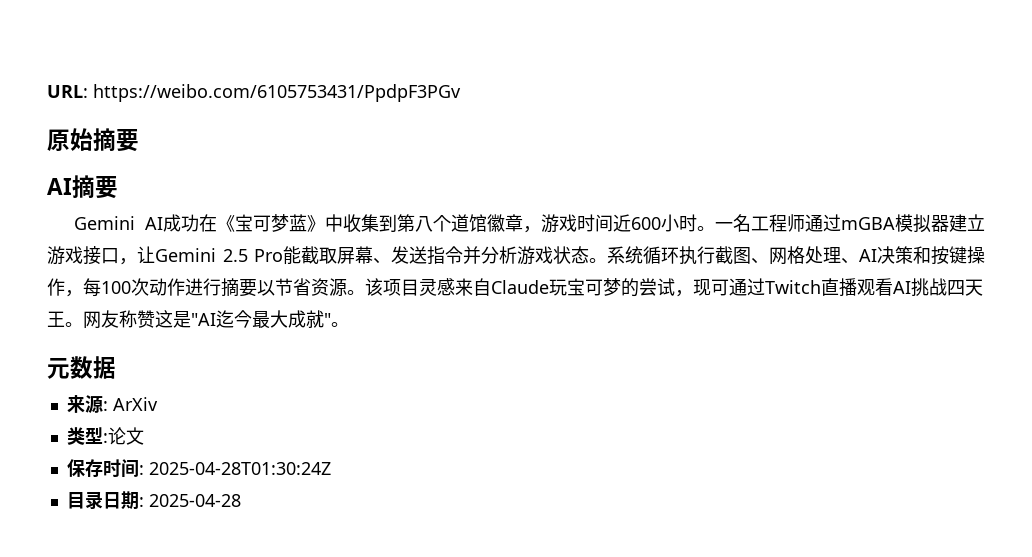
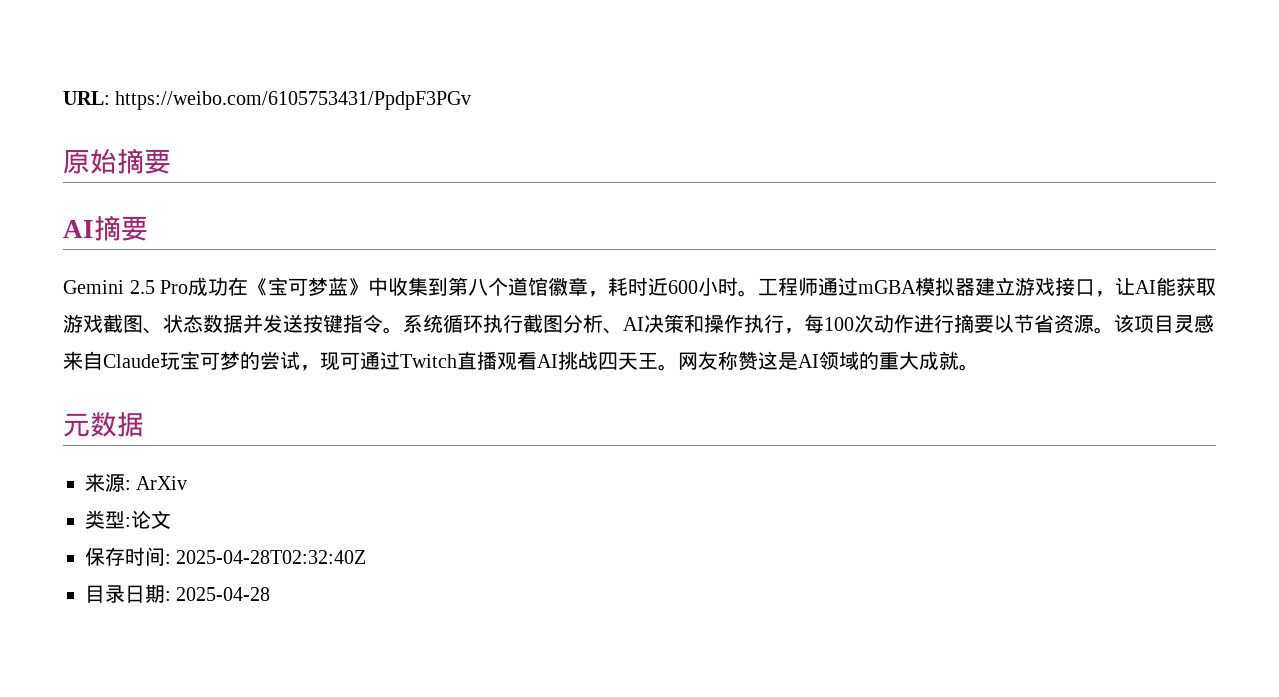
- Gemini AI成功在《宝可梦蓝》中收集到第八个道馆徽章，游戏时间近600小时。
+ Gemini 2.5 Pro成功在《宝可梦蓝》中收集到第八个道馆徽章，耗时近600小时。
- 一名工程师通过mGBA模拟器建立游戏接口，让Gemini 2.5 Pro能截取屏幕、发送指令并分析游戏状态。
+ 工程师通过mGBA模拟器建立游戏接口，让AI能获取游戏截图、状态数据并发送按键指令。
- 系统循环执行截图、网格处理、AI决策和按键操作，每100次动作进行摘要以节省资源。
+ 系统循环执行截图分析、AI决策和操作执行，每100次动作进行摘要以节省资源。
- 网友称赞这是"AI迄今最大成就"。
+ 网友称赞这是AI领域的重大成就。
- 保存时间: 2025-04-28T01:30:24Z
+ 保存时间: 2025-04-28T02:32:40Z

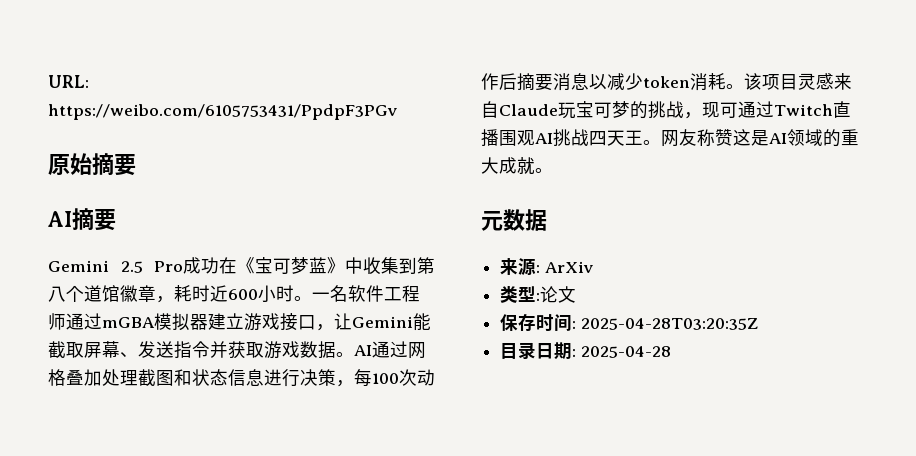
- 工程师通过mGBA模拟器建立游戏接口，让AI能获取游戏截图、状态数据并发送按键指令。系统循环执行截图分析、AI决策和操作执行，每100次动作进行摘要以节省资源。
+ 一名软件工程师通过mGBA模拟器建立游戏接口，让Gemini能截取屏幕、发送指令并获取游戏数据。AI通过网格叠加处理截图和状态信息进行决策，每100次动作后摘要消息以减少token消耗。
- 该项目灵感来自Claude玩宝可梦的尝试，现可通过Twitch直播观看AI挑战四天王。
+ 该项目灵感来自Claude玩宝可梦的挑战，现可通过Twitch直播围观AI挑战四天王。
- 保存时间: 2025-04-28T02:32:40Z
+ 保存时间: 2025-04-28T03:20:35Z

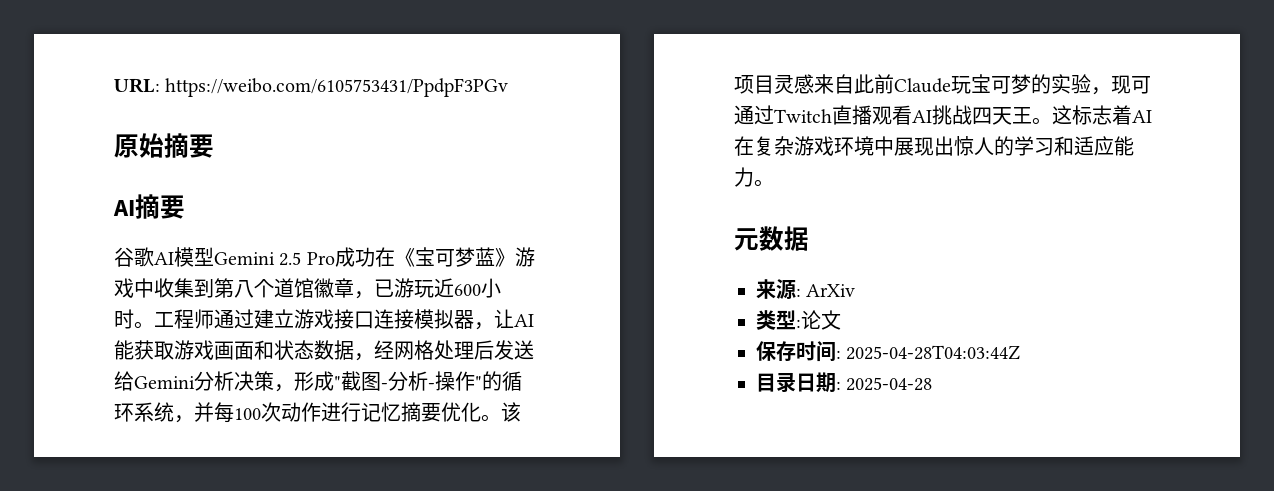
- Gemini 2.5 Pro成功在《宝可梦蓝》中收集到第八个道馆徽章，耗时近600小时。
+ 谷歌AI模型Gemini 2.5 Pro成功在《宝可梦蓝》游戏中收集到第八个道馆徽章，已游玩近600小时。
- 一名软件工程师通过mGBA模拟器建立游戏接口，让Gemini能截取屏幕、发送指令并获取游戏数据。AI通过网格叠加处理截图和状态信息进行决策，每100次动作后摘要消息以减少token消耗。
+ 工程师通过建立游戏接口连接模拟器，让AI能获取游戏画面和状态数据，经网格处理后发送给Gemini分析决策，形成"截图-分析-操作"的循环系统，并每100次动作进行记忆摘要优化。
- 该项目灵感来自Claude玩宝可梦的挑战，现可通过Twitch直播围观AI挑战四天王。
+ 该项目灵感来自此前Claude玩宝可梦的实验，现可通过Twitch直播观看AI挑战四天王。
- 网友称赞这是AI领域的重大成就。
+ 这标志着AI在复杂游戏环境中展现出惊人的学习和适应能力。
- 保存时间: 2025-04-28T03:20:35Z
+ 保存时间: 2025-04-28T04:03:44Z

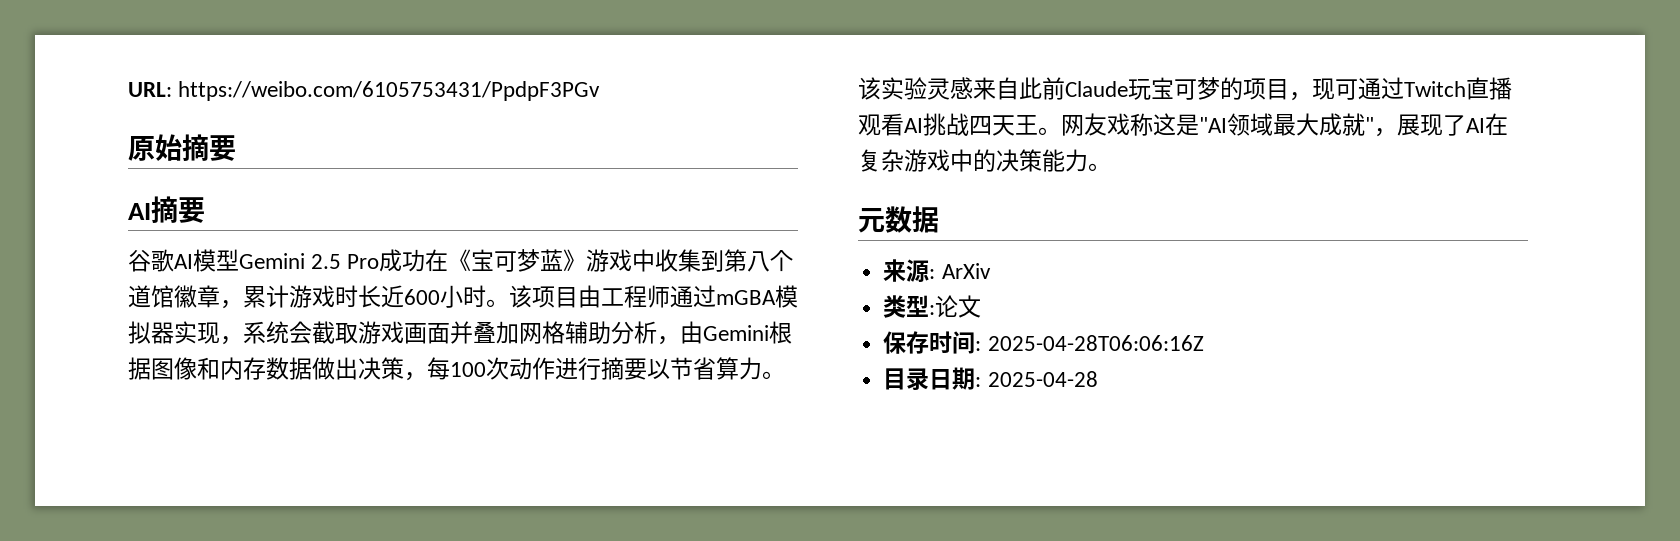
- 谷歌AI模型Gemini 2.5 Pro成功在《宝可梦蓝》游戏中收集到第八个道馆徽章，已游玩近600小时。
+ 谷歌AI模型Gemini 2.5 Pro成功在《宝可梦蓝》游戏中收集到第八个道馆徽章，累计游戏时长近600小时。
- 工程师通过建立游戏接口连接模拟器，让AI能获取游戏画面和状态数据，经网格处理后发送给Gemini分析决策，形成"截图-分析-操作"的循环系统，并每100次动作进行记忆摘要优化。该项目灵感来自此前Claude玩宝可梦的实验，现可通过Twitch直播观看AI挑战四天王。
+ 该项目由工程师通过mGBA模拟器实现，系统会截取游戏画面并叠加网格辅助分析，由Gemini根据图像和内存数据做出决策，每100次动作进行摘要以节省算力。该实验灵感来自此前Claude玩宝可梦的项目，现可通过Twitch直播观看AI挑战四天王。
- 这标志着AI在复杂游戏环境中展现出惊人的学习和适应能力。
+ 网友戏称这是"AI领域最大成就"，展现了AI在复杂游戏中的决策能力。
- 保存时间: 2025-04-28T04:03:44Z
+ 保存时间: 2025-04-28T06:06:16Z

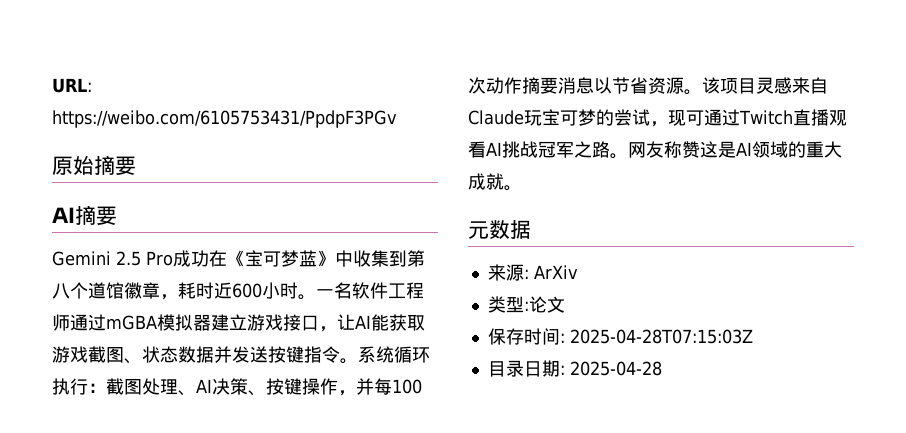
- 谷歌AI模型Gemini 2.5 Pro成功在《宝可梦蓝》游戏中收集到第八个道馆徽章，累计游戏时长近600小时。
+ Gemini 2.5 Pro成功在《宝可梦蓝》中收集到第八个道馆徽章，耗时近600小时。
- 该项目由工程师通过mGBA模拟器实现，系统会截取游戏画面并叠加网格辅助分析，由Gemini根据图像和内存数据做出决策，每100次动作进行摘要以节省算力。该实验灵感来自此前Claude玩宝可梦的项目，现可通过Twitch直播观看AI挑战四天王。网友戏称这是"AI领域最大成就"，展现了AI在复杂游戏中的决策能力。
+ 一名软件工程师通过mGBA模拟器建立游戏接口，让AI能获取游戏截图、状态数据并发送按键指令。系统循环执行：截图处理、AI决策、按键操作，并每100次动作摘要消息以节省资源。该项目灵感来自Claude玩宝可梦的尝试，现可通过Twitch直播观看AI挑战冠军之路。网友称赞这是AI领域的重大成就。
- 保存时间: 2025-04-28T06:06:16Z
+ 保存时间: 2025-04-28T07:15:03Z

